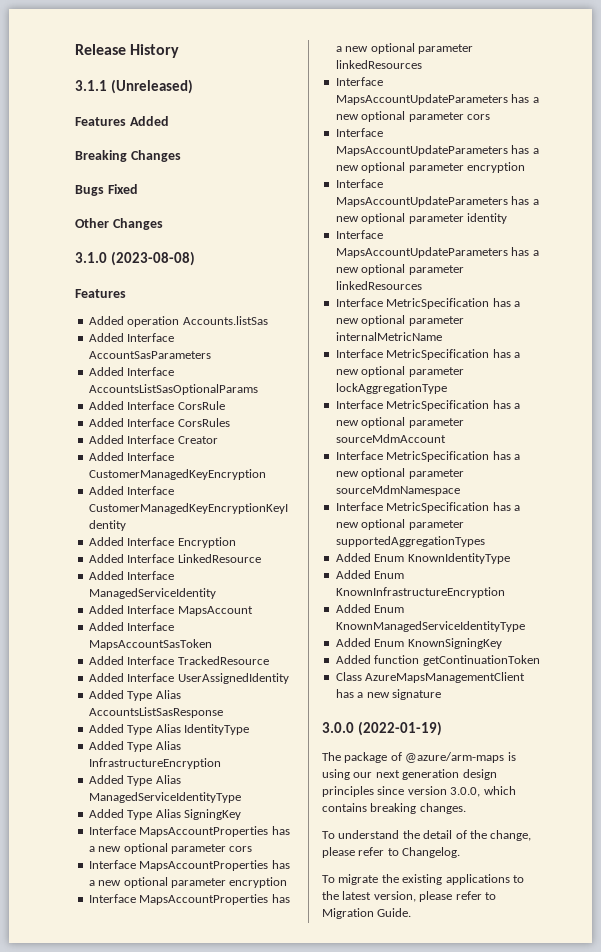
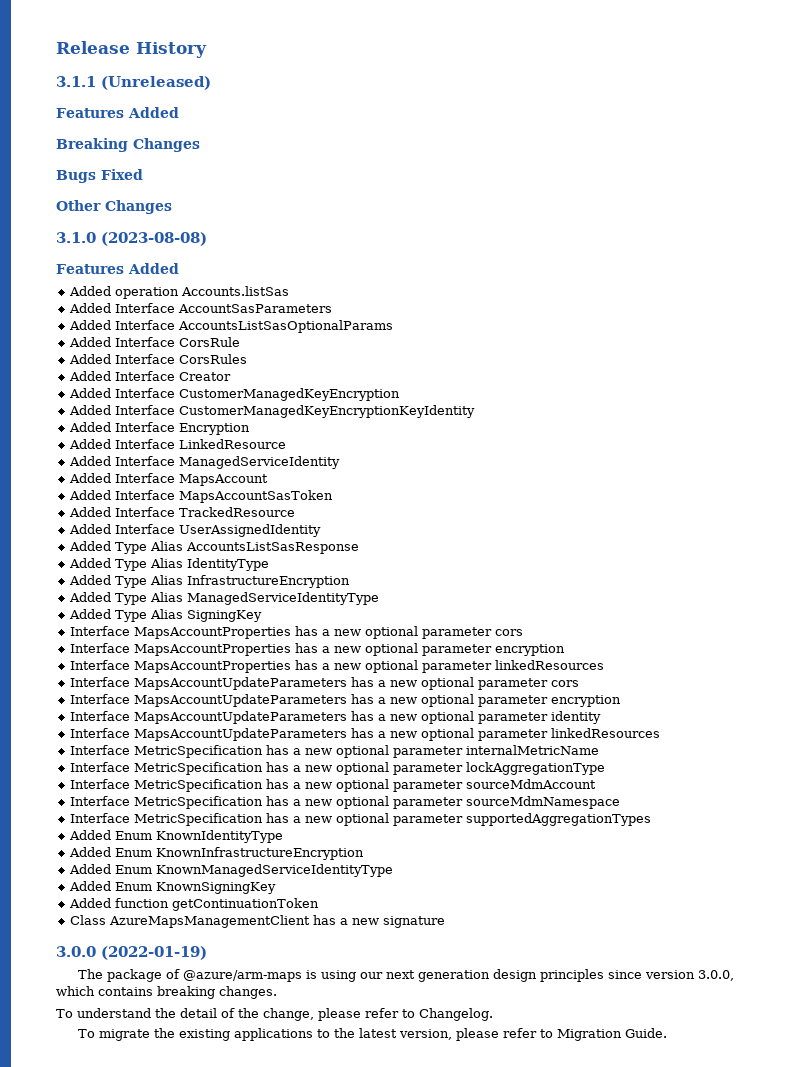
  3.1.0 (2023-08-08)
- Features
+ Features Added

